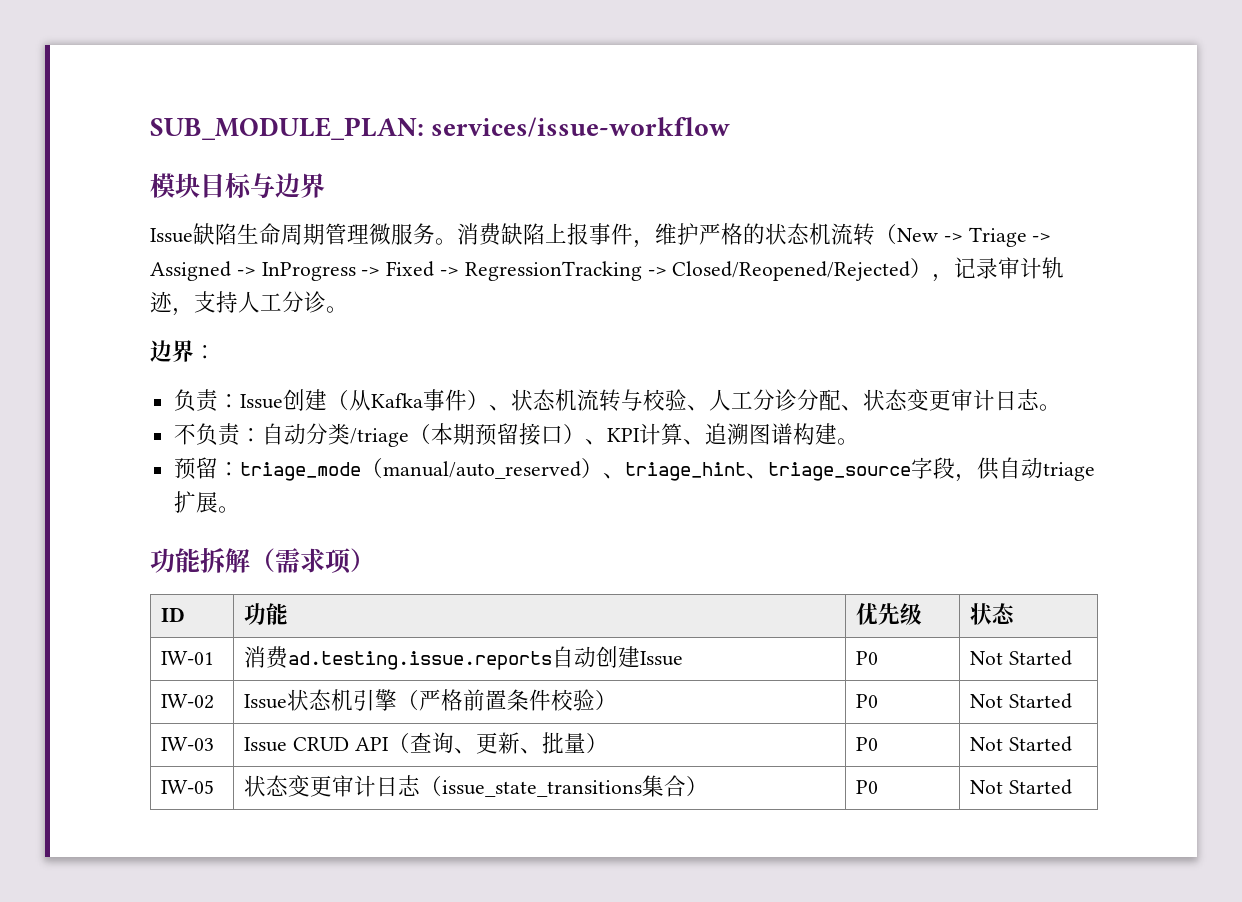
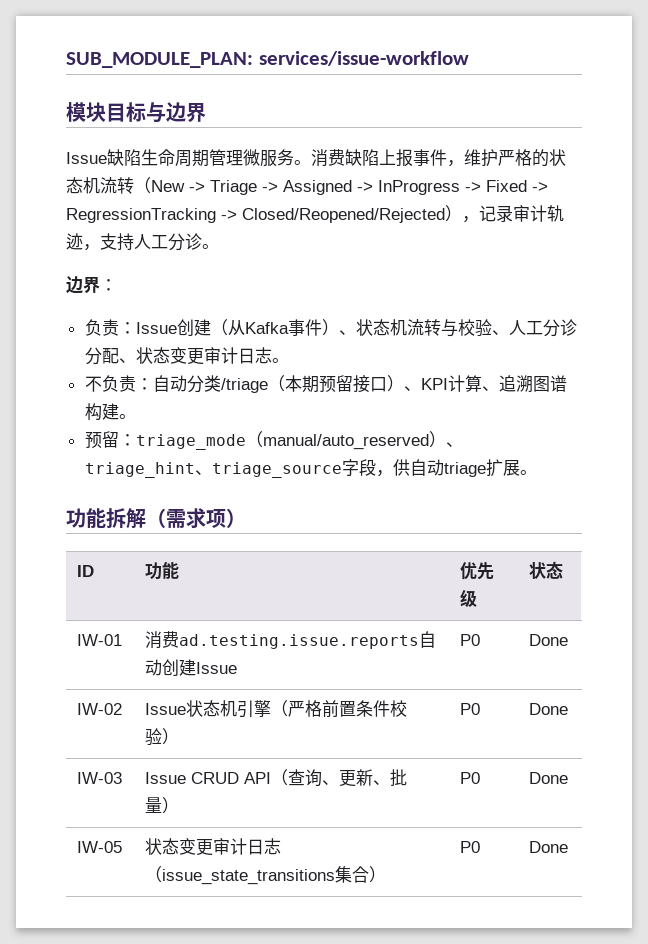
- IW-01 | 消费ad.testing.issue.reports自动创建Issue | P0 | Not Started
+ IW-01 | 消费ad.testing.issue.reports自动创建Issue | P0 | Done
- IW-02 | Issue状态机引擎（严格前置条件校验） | P0 | Not Started
+ IW-02 | Issue状态机引擎（严格前置条件校验） | P0 | Done
- IW-03 | Issue CRUD API（查询、更新、批量） | P0 | Not Started
+ IW-03 | Issue CRUD API（查询、更新、批量） | P0 | Done
- IW-05 | 状态变更审计日志（issue_state_transitions集合） | P0 | Not Started
+ IW-05 | 状态变更审计日志（issue_state_transitions集合） | P0 | Done

